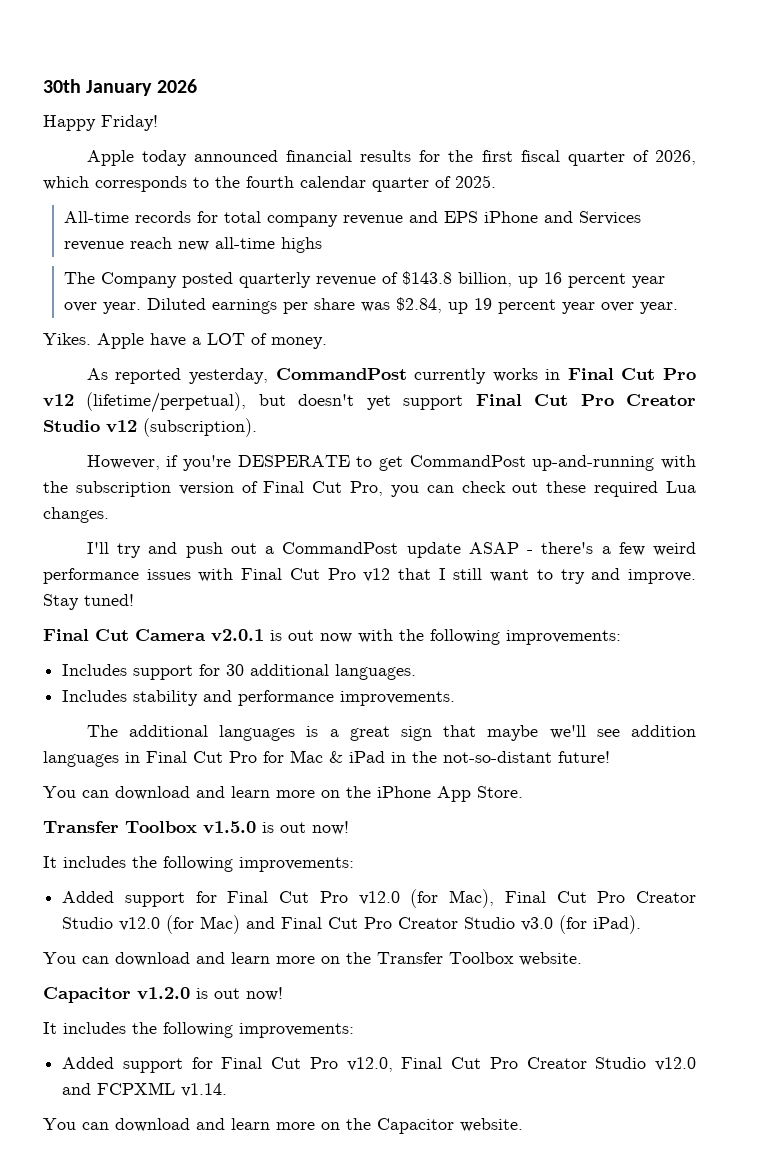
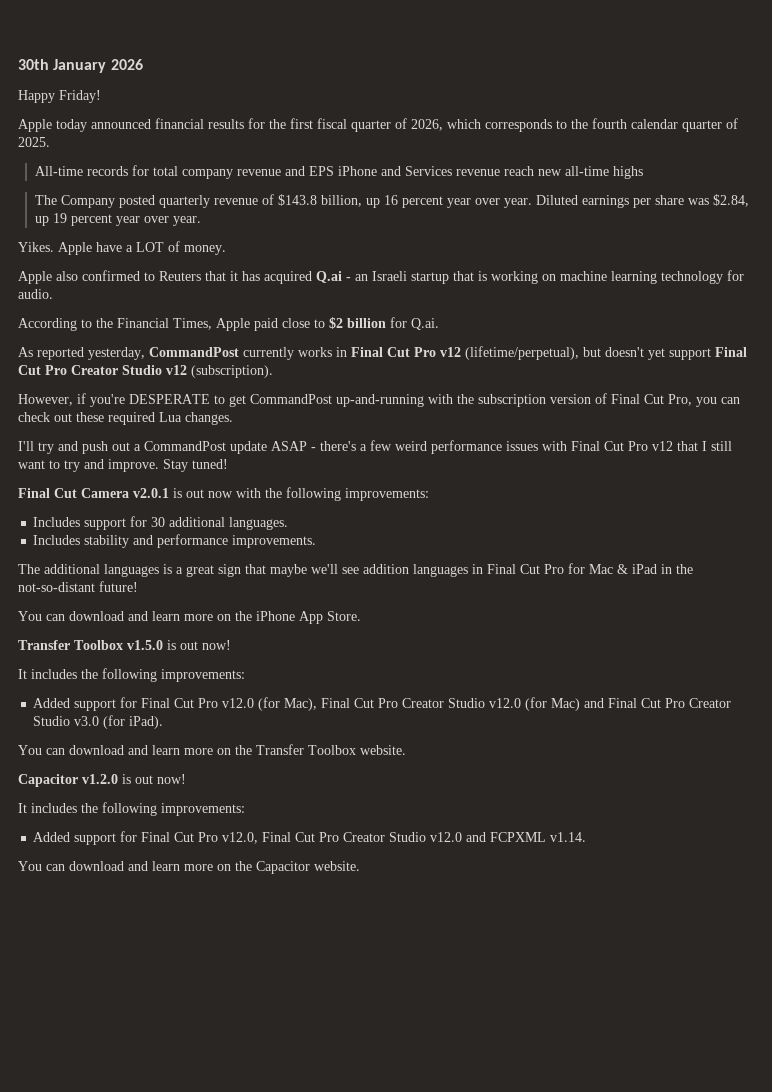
+ Apple also confirmed to Reuters that it has acquired Q.ai - an Israeli startup that is working on machine learning technology for audio.
+ According to the Financial Times, Apple paid close to $2 billion for Q.ai.

